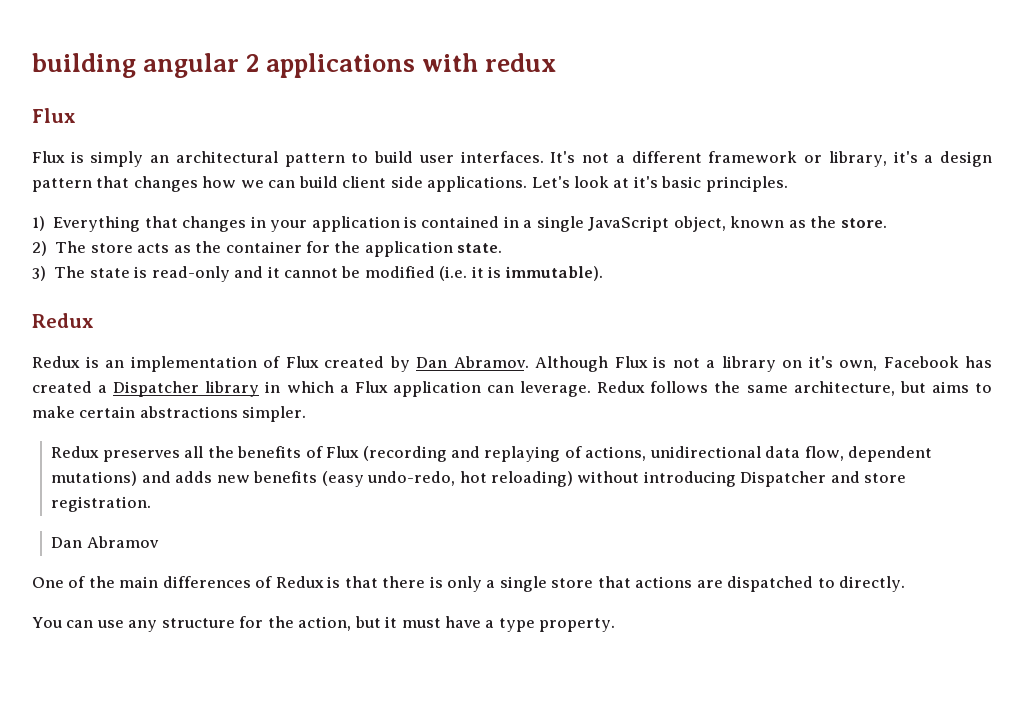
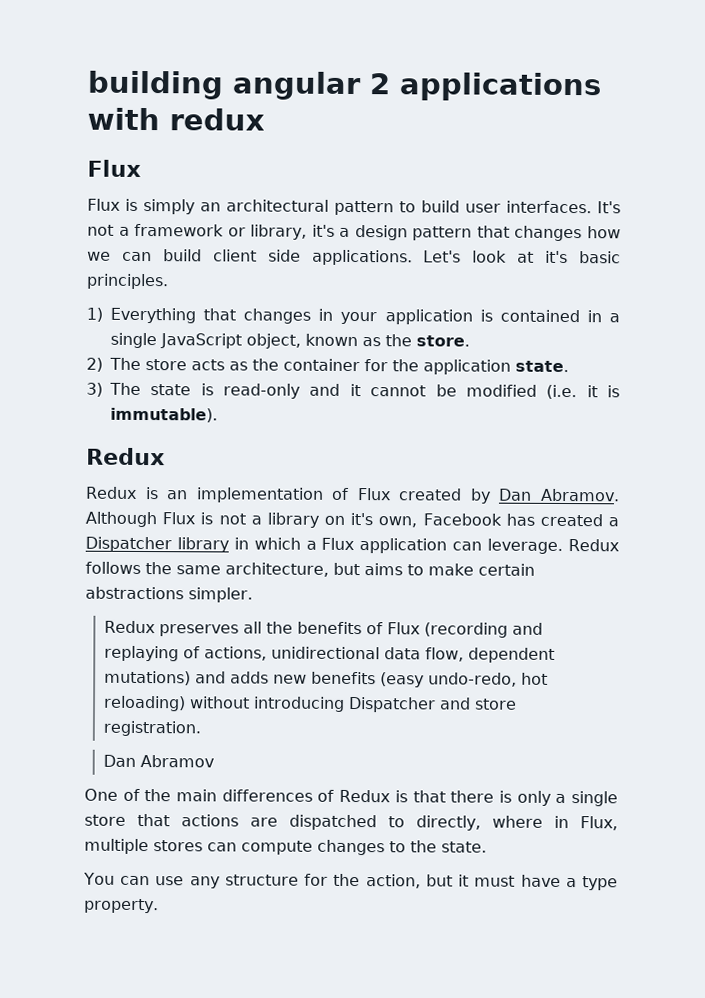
- It's not a different framework or library, it's a design pattern that changes how we can build client side applications.
+ It's not a framework or library, it's a design pattern that changes how we can build client side applications.
- One of the main differences of Redux is that there is only a single store that actions are dispatched to directly.
+ One of the main differences of Redux is that there is only a single store that actions are dispatched to directly, where in Flux, multiple stores can compute changes to the state.

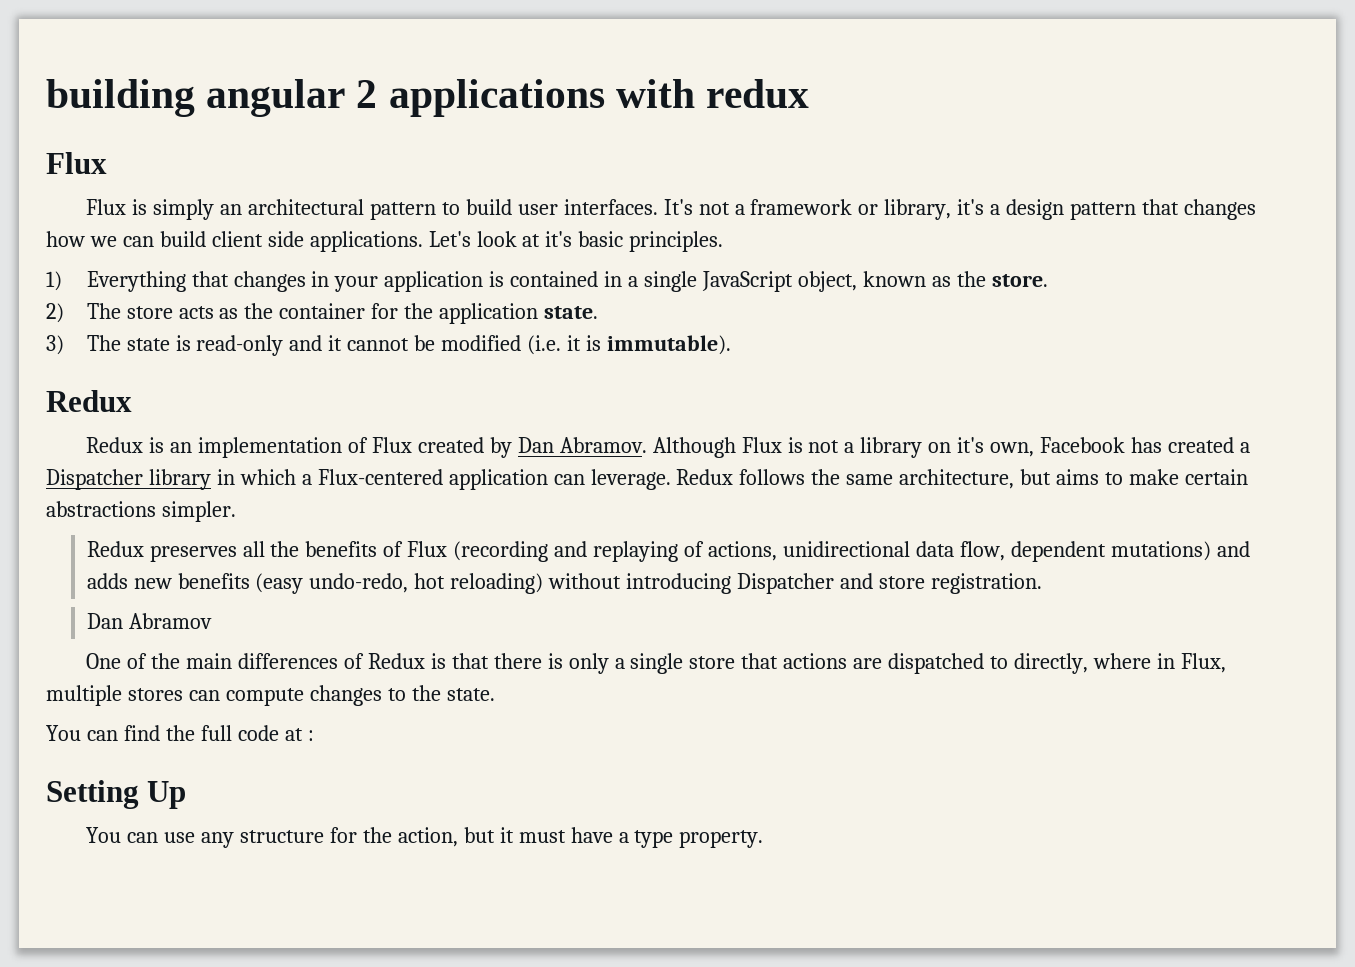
- Although Flux is not a library on it's own, Facebook has created a Dispatcher library in which a Flux application can leverage.
+ Although Flux is not a library on it's own, Facebook has created a Dispatcher library in which a Flux-centered application can leverage.
+ You can find the full code at :
+ Setting Up

